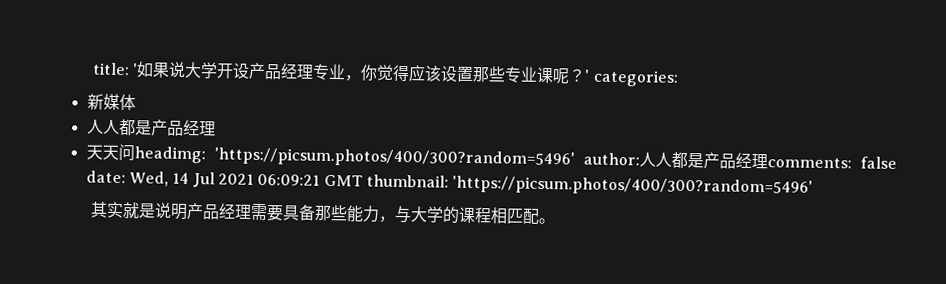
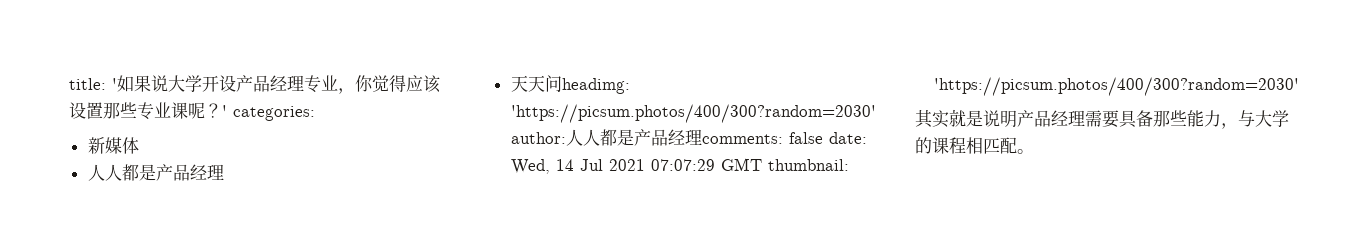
- 天天问headimg: 'https://picsum.photos/400/300?random=5496' author:人人都是产品经理comments: false date: Wed, 14 Jul 2021 06:09:21 GMT thumbnail: 'https://picsum.photos/400/300?random=5496'
+ 天天问headimg: 'https://picsum.photos/400/300?random=2030' author:人人都是产品经理comments: false date: Wed, 14 Jul 2021 07:07:29 GMT thumbnail: 'https://picsum.photos/400/300?random=2030'

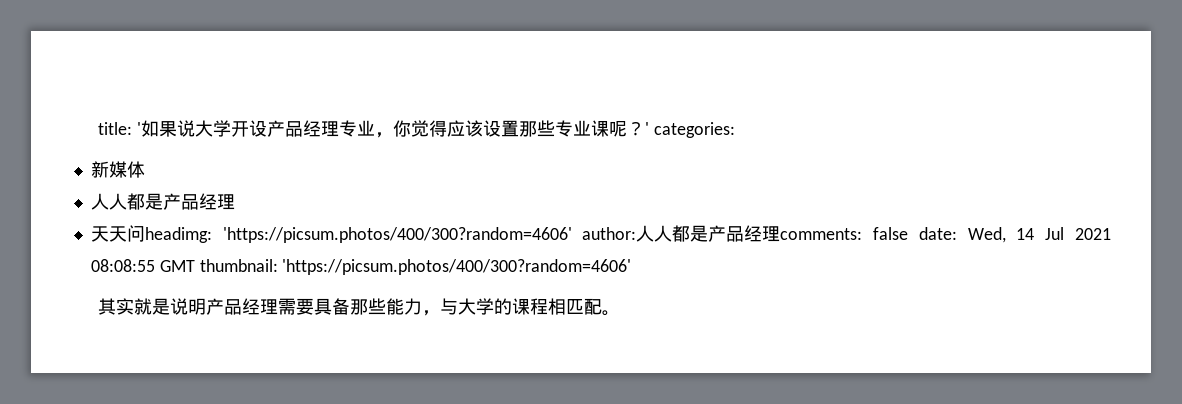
- 天天问headimg: 'https://picsum.photos/400/300?random=2030' author:人人都是产品经理comments: false date: Wed, 14 Jul 2021 07:07:29 GMT thumbnail: 'https://picsum.photos/400/300?random=2030'
+ 天天问headimg: 'https://picsum.photos/400/300?random=4606' author:人人都是产品经理comments: false date: Wed, 14 Jul 2021 08:08:55 GMT thumbnail: 'https://picsum.photos/400/300?random=4606'

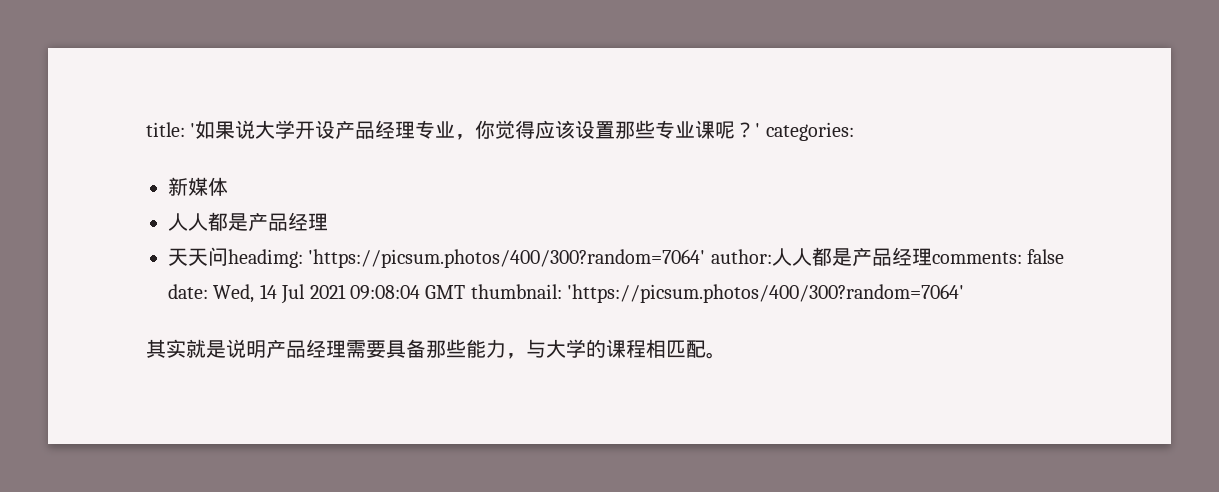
- 天天问headimg: 'https://picsum.photos/400/300?random=4606' author:人人都是产品经理comments: false date: Wed, 14 Jul 2021 08:08:55 GMT thumbnail: 'https://picsum.photos/400/300?random=4606'
+ 天天问headimg: 'https://picsum.photos/400/300?random=7064' author:人人都是产品经理comments: false date: Wed, 14 Jul 2021 09:08:04 GMT thumbnail: 'https://picsum.photos/400/300?random=7064'

